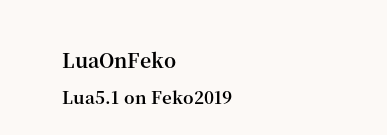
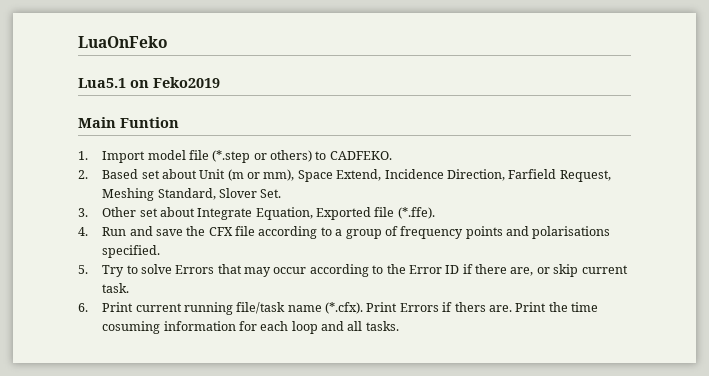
+ Main Funtion
+ 1. Import model file (*.step or others) to CADFEKO.
+ 2. Based set about Unit (m or mm), Space Extend, Incidence Direction, Farfield Request, Meshing Standard, Slover Set.
+ 3. Other set about Integrate Equation, Exported file (*.ffe).
+ 4. Run and save the CFX file according to a group of frequency points and polarisations specified.
+ 5. Try to solve Errors that may occur according to the Error ID if there are, or skip current task.
+ 6. Print current running file/task name (*.cfx). Print Errors if thers are. Print the time cosuming information for each loop and all tasks.

